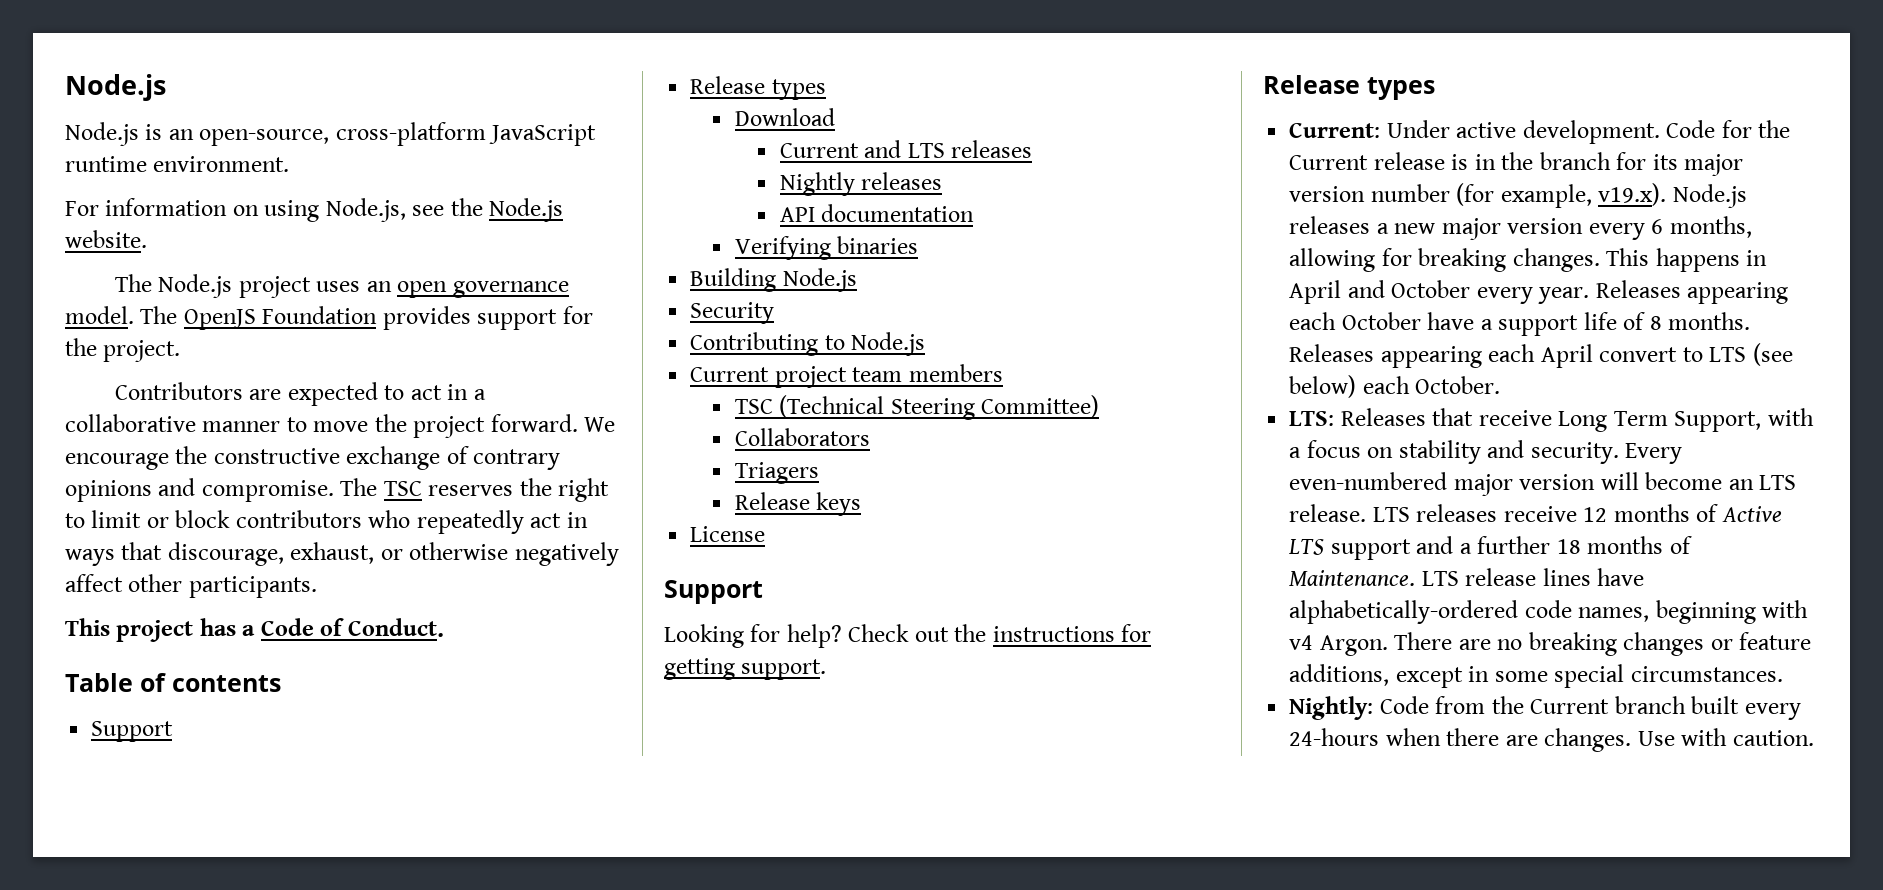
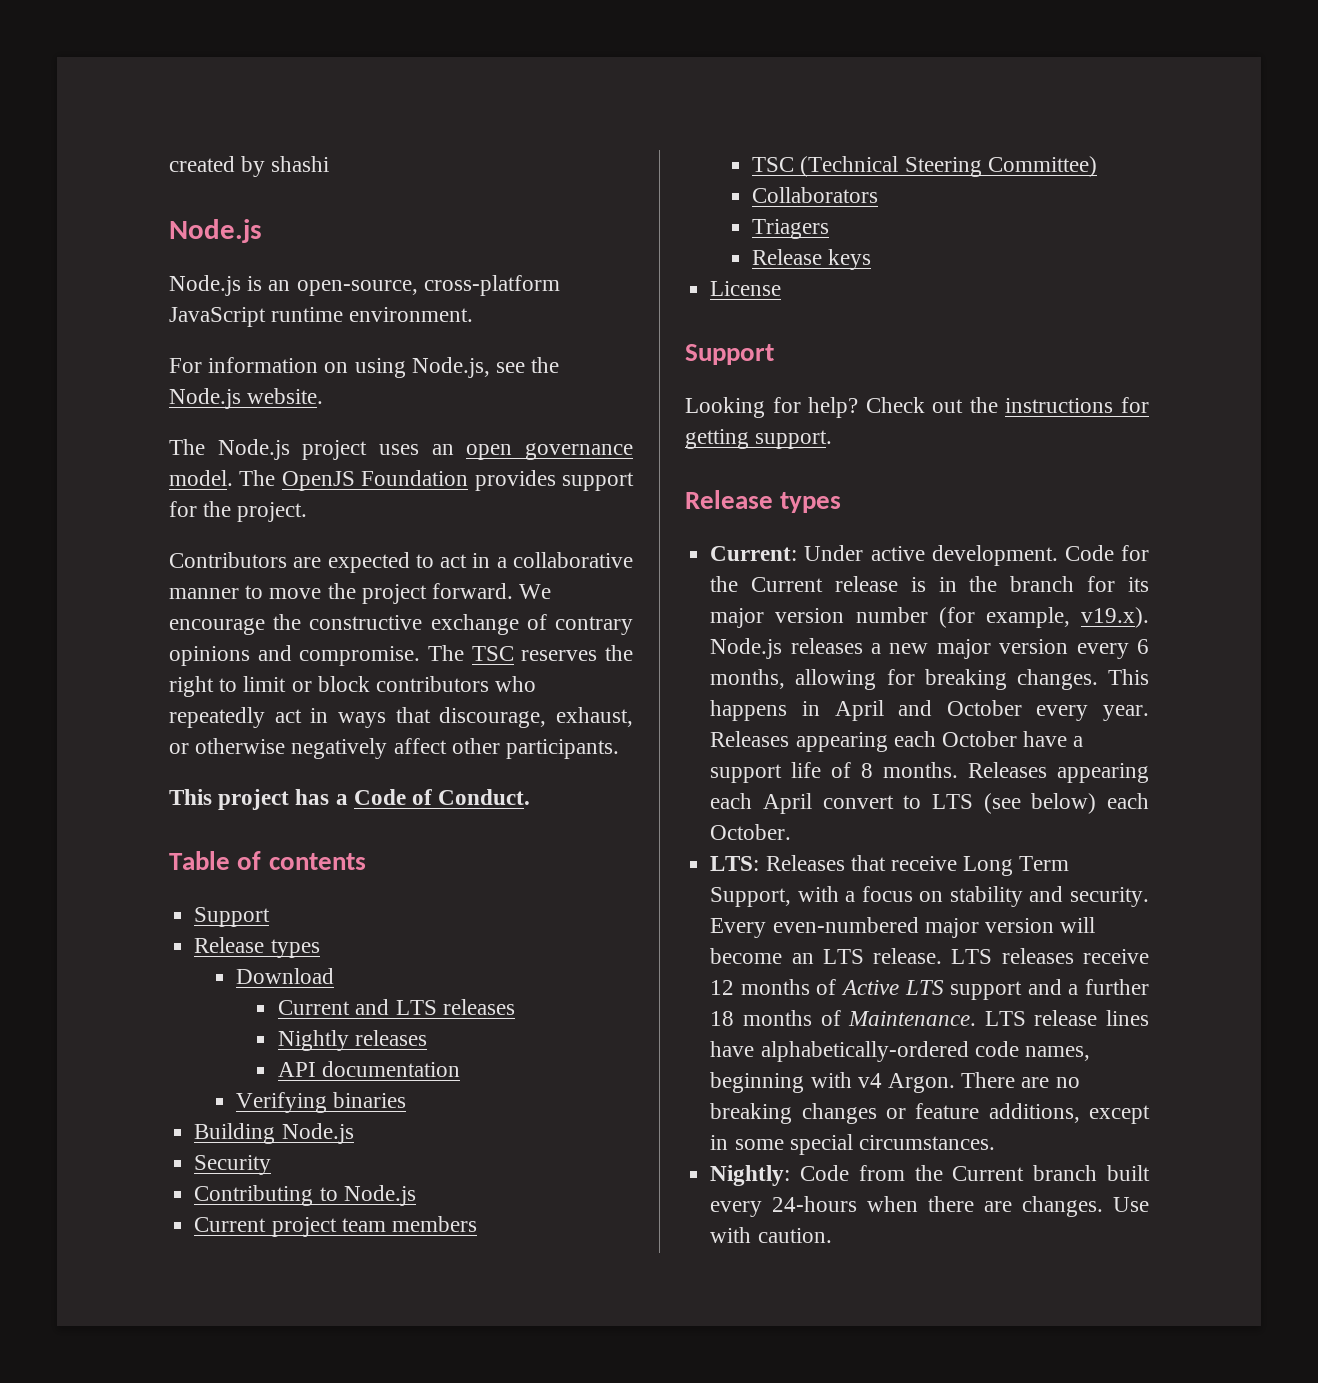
+ created by shashi

